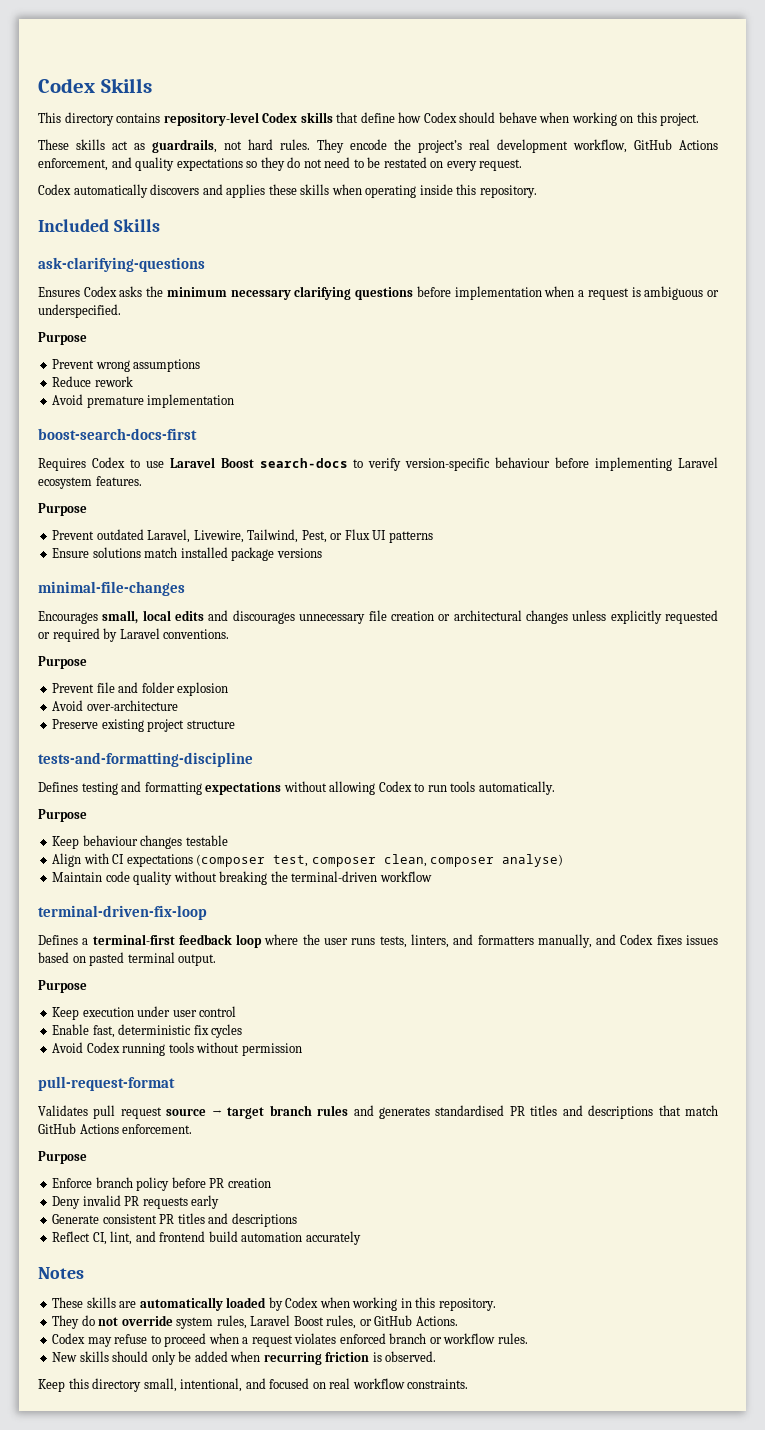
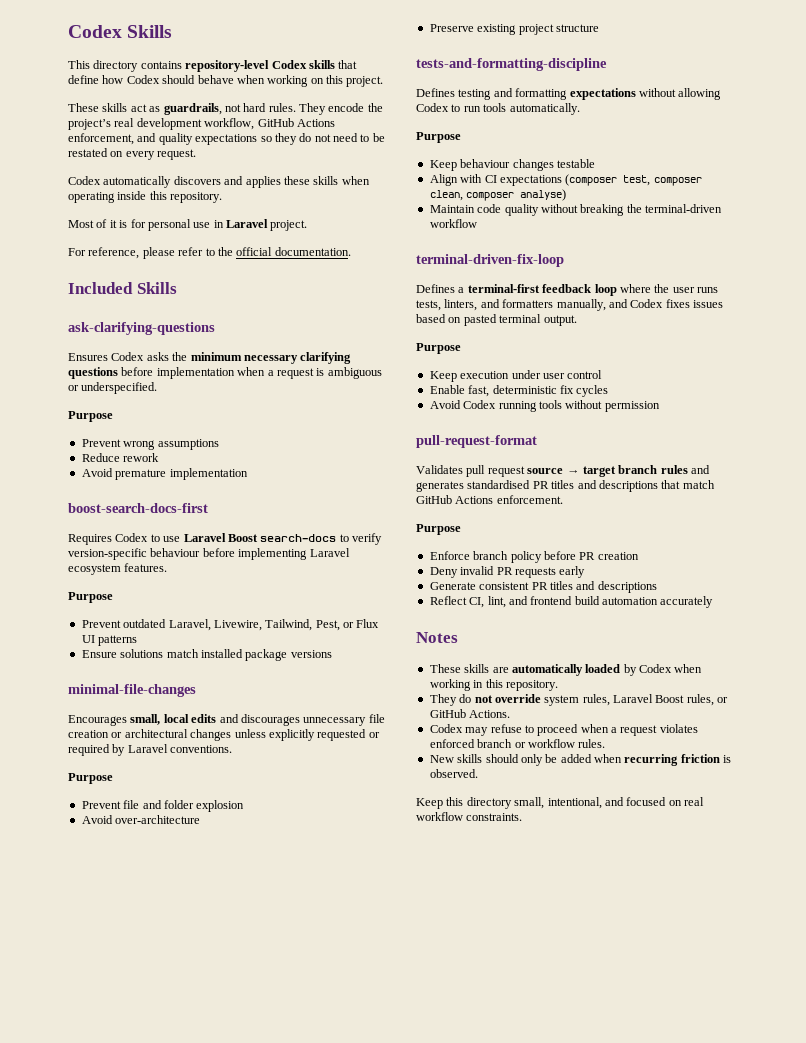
+ Most of it is for personal use in Laravel project.
+ For reference, please refer to the official documentation.

